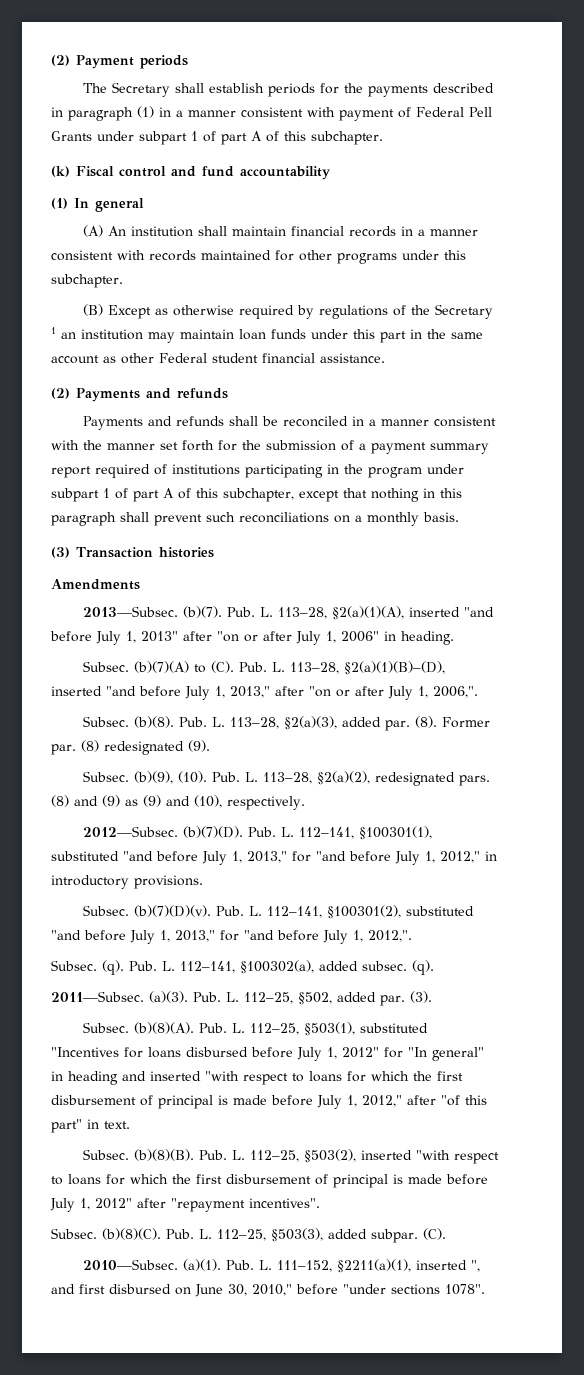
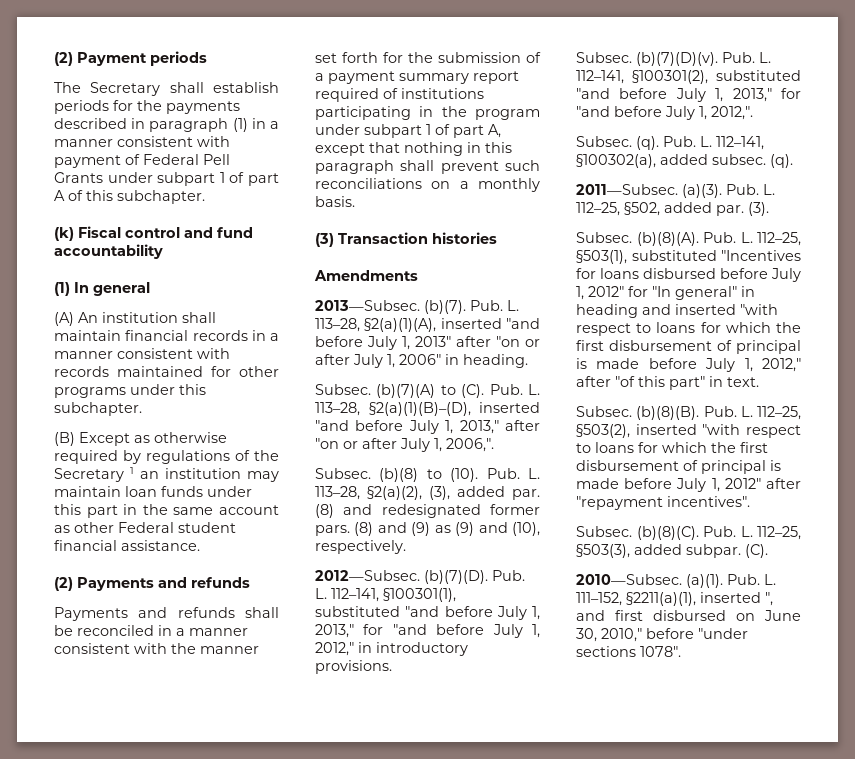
- Payments and refunds shall be reconciled in a manner consistent with the manner set forth for the submission of a payment summary report required of institutions participating in the program under subpart 1 of part A of this subchapter, except that nothing in this paragraph shall prevent such reconciliations on a monthly basis.
+ Payments and refunds shall be reconciled in a manner consistent with the manner set forth for the submission of a payment summary report required of institutions participating in the program under subpart 1 of part A, except that nothing in this paragraph shall prevent such reconciliations on a monthly basis.
- (b)(8). Pub. L. 113–28, §2(a)(3), added par. (8). Former par. (8) redesignated (9).
- Subsec. (b)(9), (10).
+ (b)(8) to (10).
- Pub. L. 113–28, §2(a)(2), redesignated pars.
+ Pub. L. 113–28, §2(a)(2), (3), added par. (8) and redesignated former pars.

